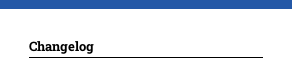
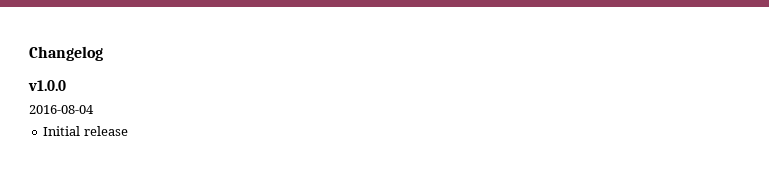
+ v1.0.0
+ 2016-08-04
+ Initial release

